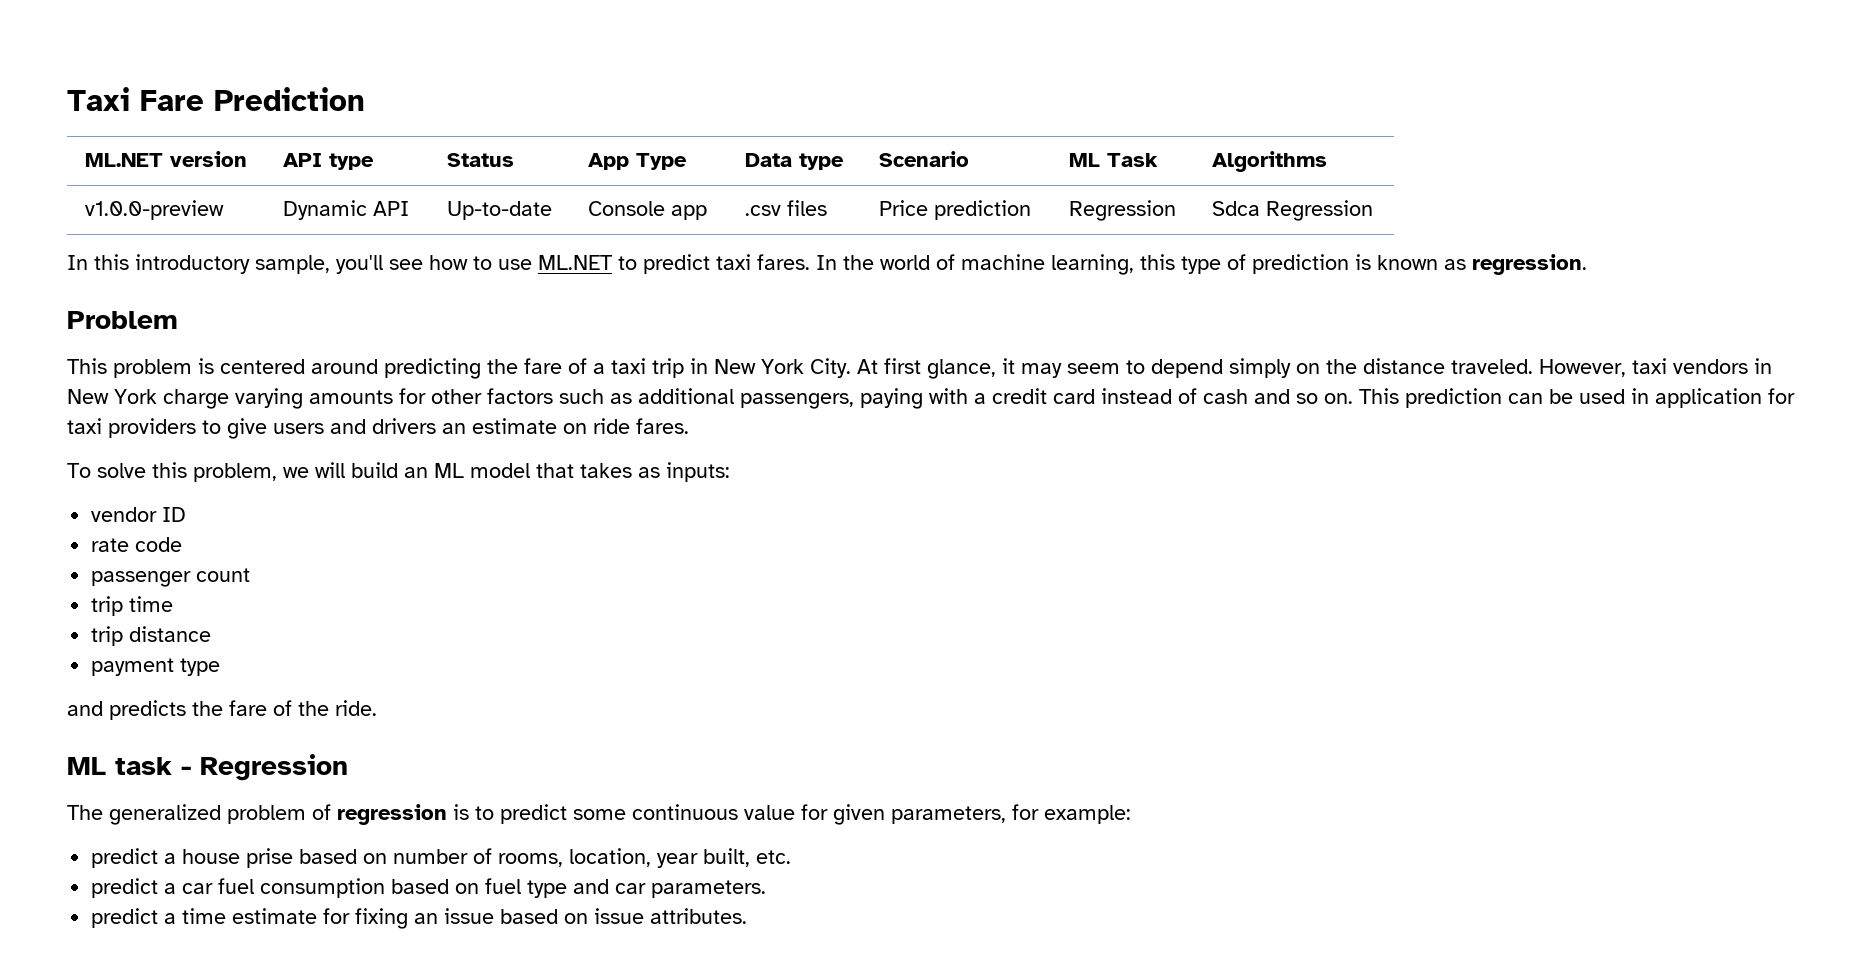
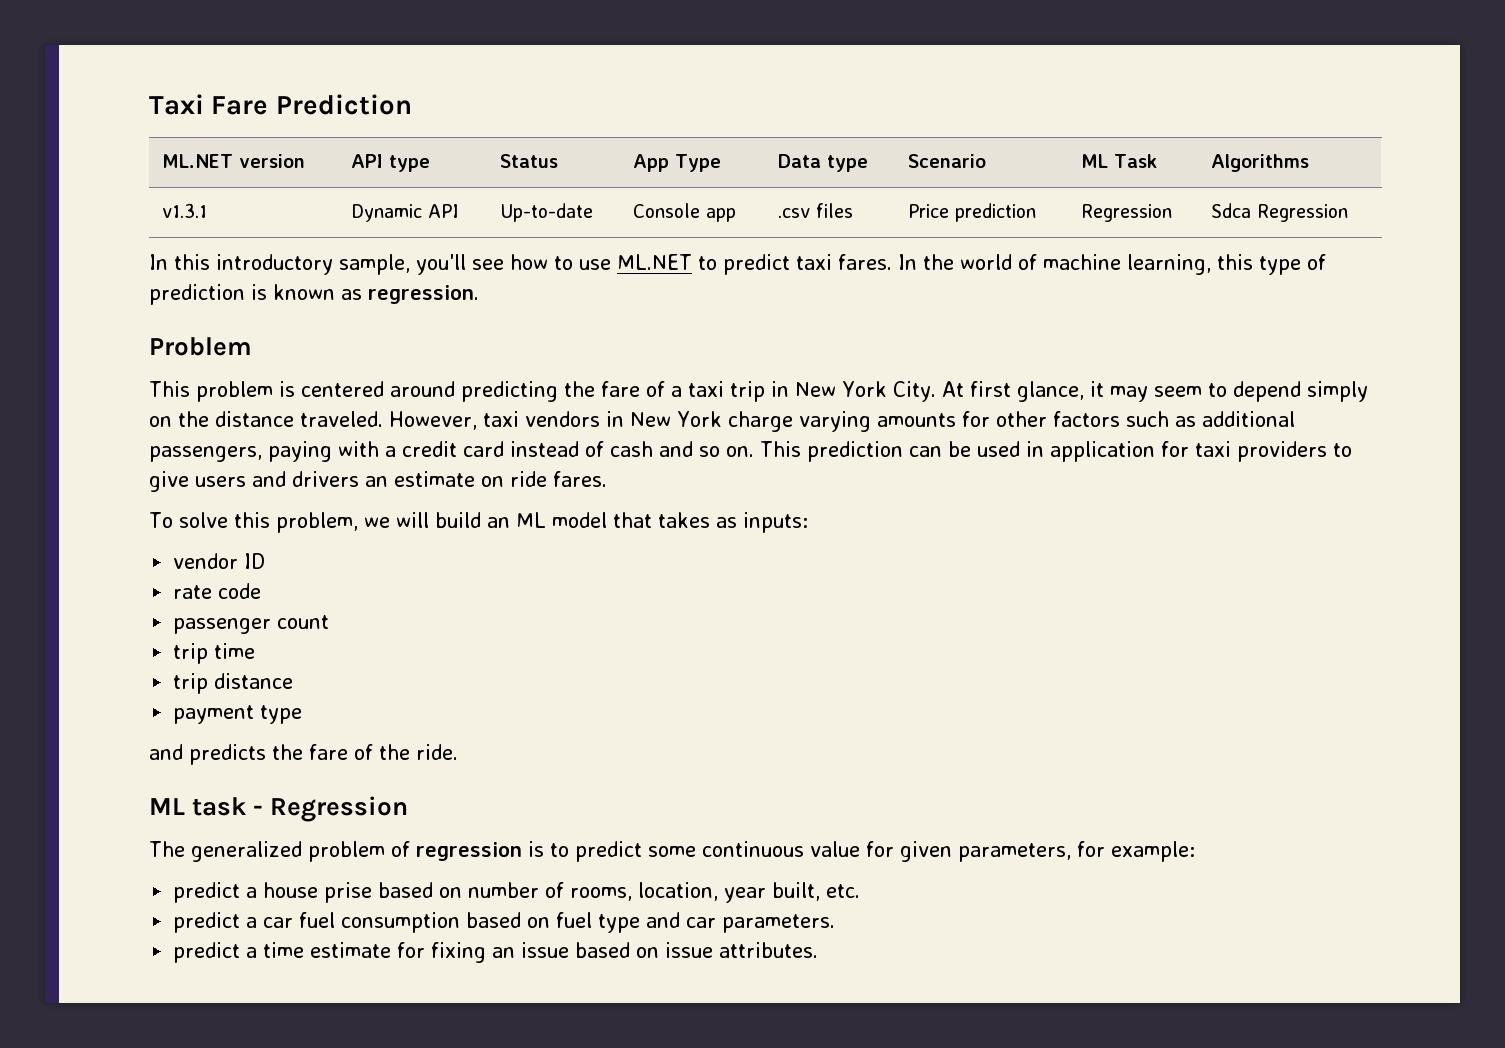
- v1.0.0-preview | Dynamic API | Up-to-date | Console app | .csv files | Price prediction | Regression | Sdca Regression
+ v1.3.1 | Dynamic API | Up-to-date | Console app | .csv files | Price prediction | Regression | Sdca Regression

